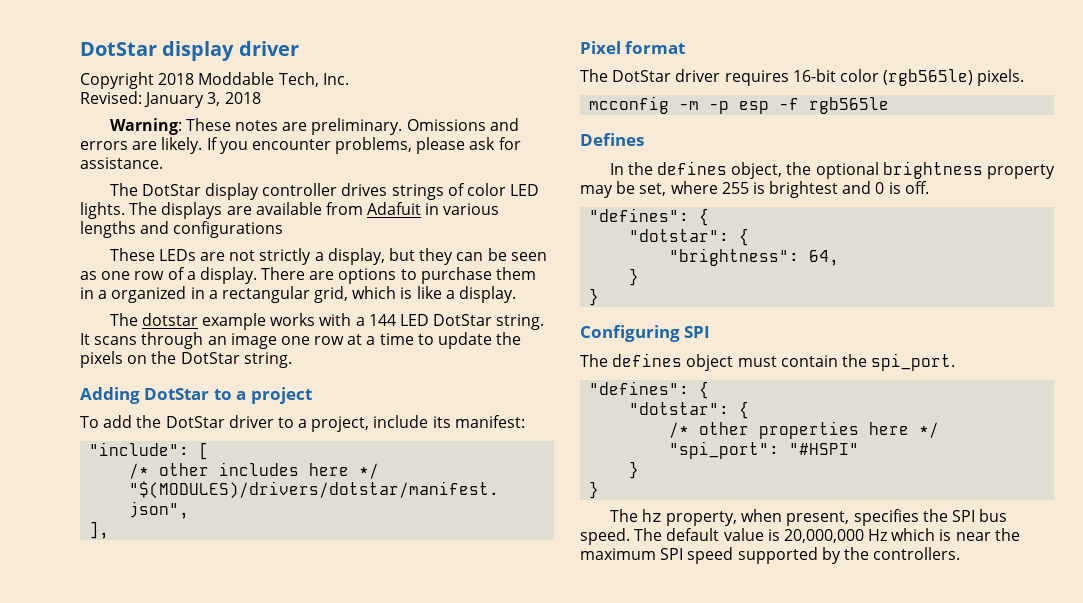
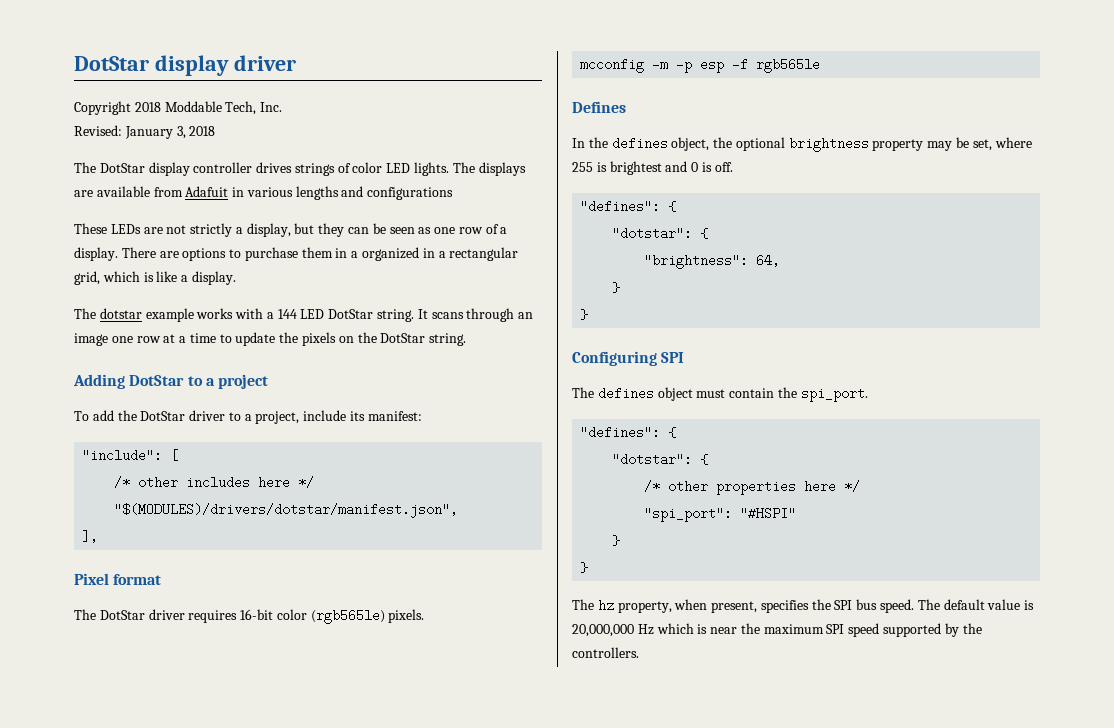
- Warning: These notes are preliminary. Omissions and errors are likely. If you encounter problems, please ask for assistance.

